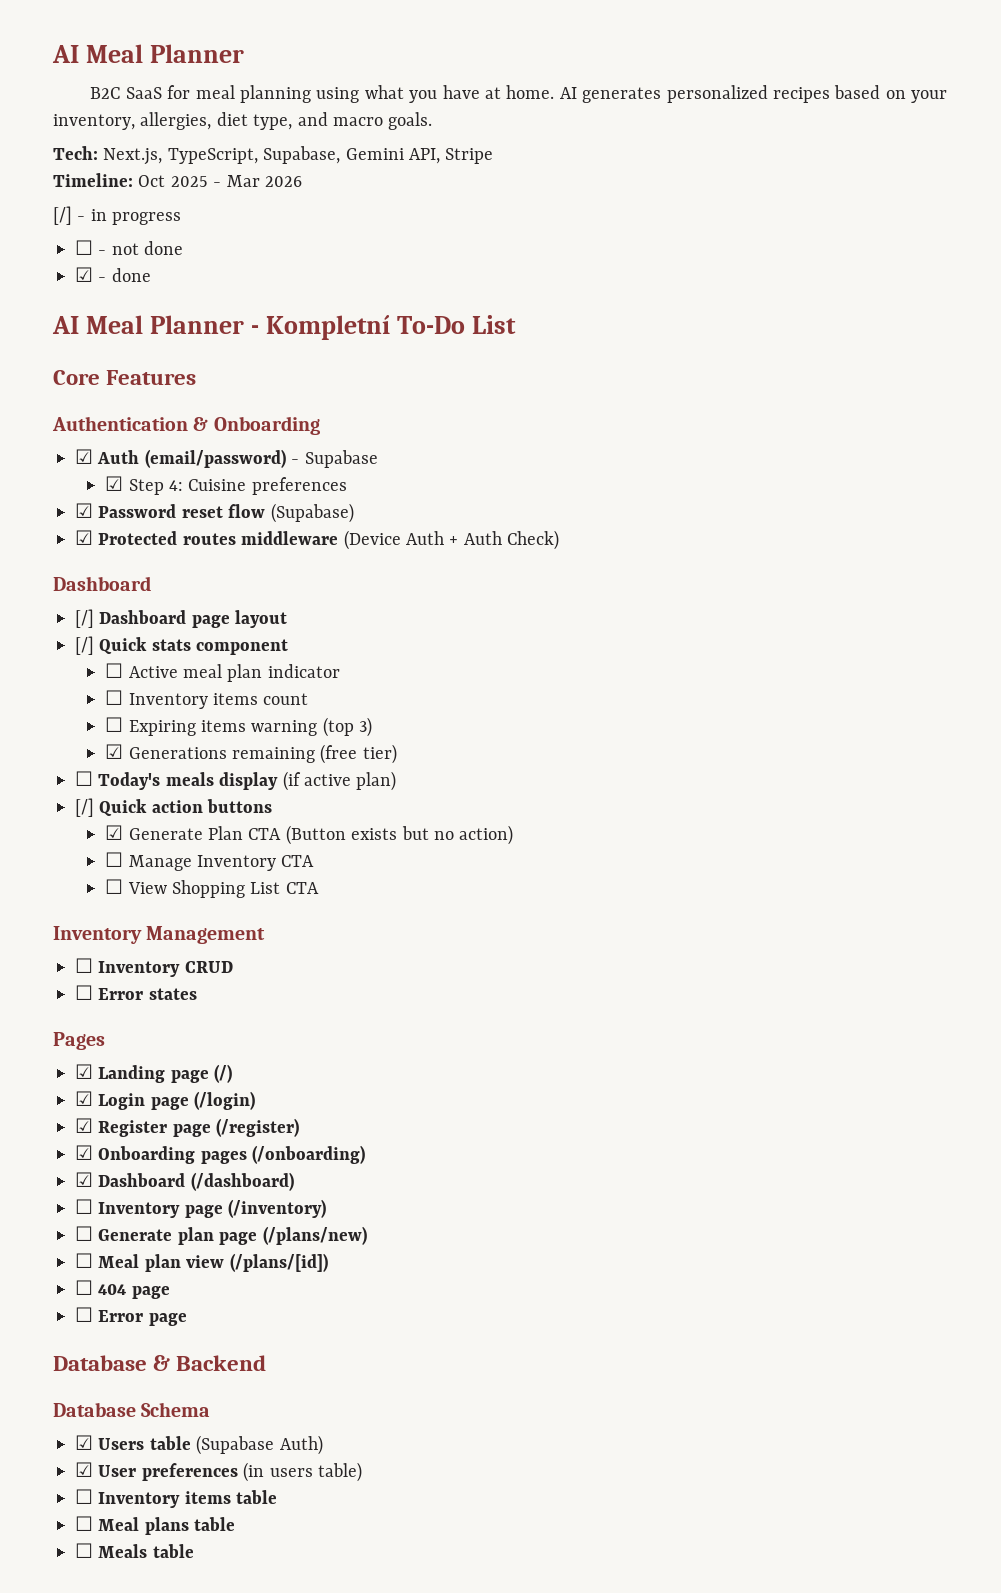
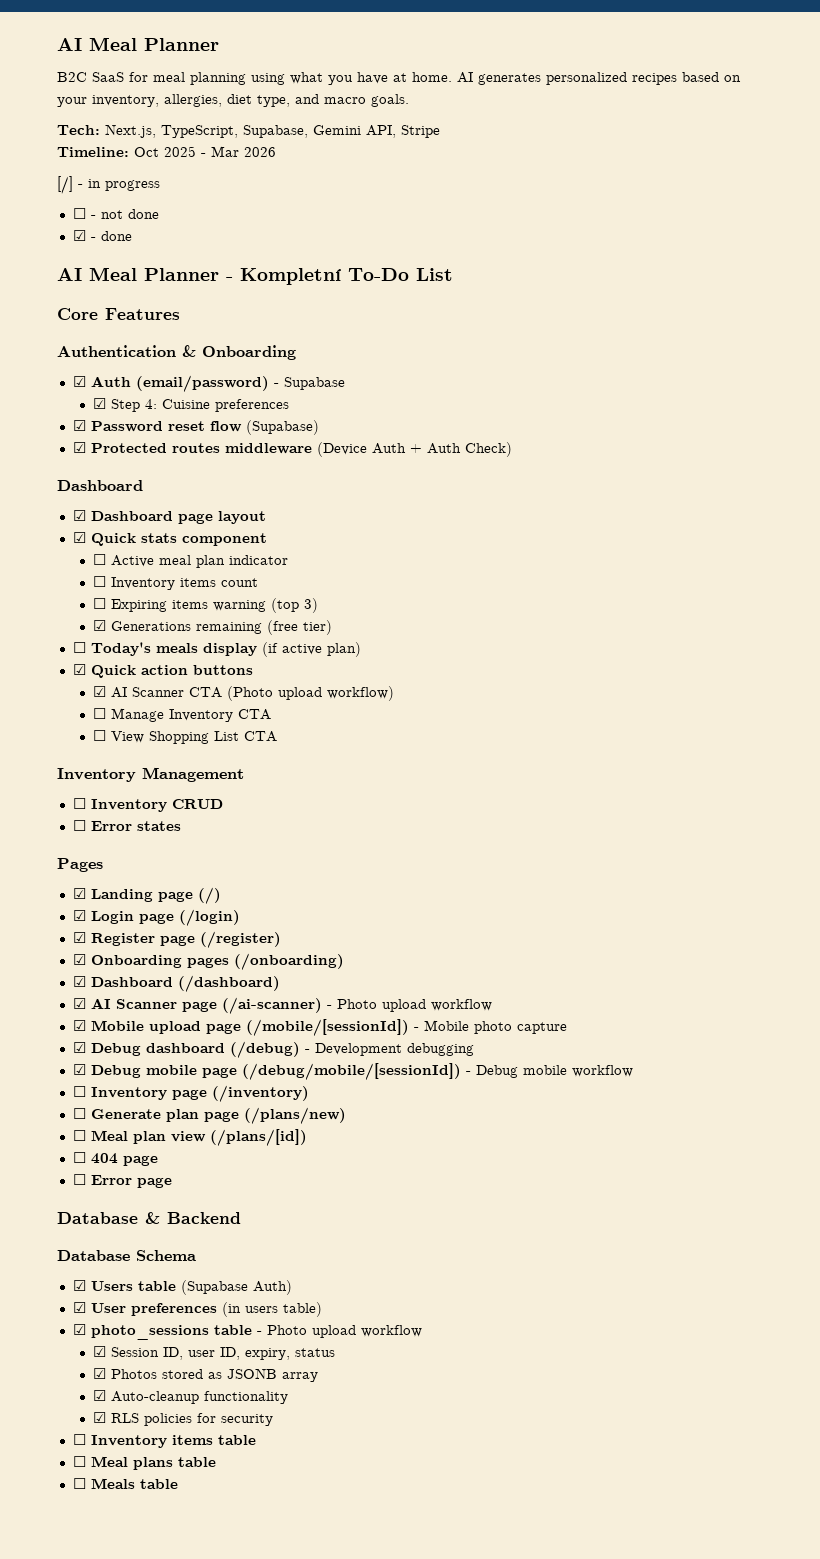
- [/] Dashboard page layout
+ ☑ Dashboard page layout
- [/] Quick stats component
+ ☑ Quick stats component
- [/] Quick action buttons
+ ☑ Quick action buttons
- ☑ Generate Plan CTA (Button exists but no action)
+ ☑ AI Scanner CTA (Photo upload workflow)
+ ☑ AI Scanner page (/ai-scanner) - Photo upload workflow
+ ☑ Mobile upload page (/mobile/[sessionId]) - Mobile photo capture
+ ☑ Debug dashboard (/debug) - Development debugging
+ ☑ Debug mobile page (/debug/mobile/[sessionId]) - Debug mobile workflow
+ ☑ photo_sessions table - Photo upload workflow
+ ☑ Session ID, user ID, expiry, status
+ ☑ Photos stored as JSONB array
+ ☑ Auto-cleanup functionality
+ ☑ RLS policies for security

